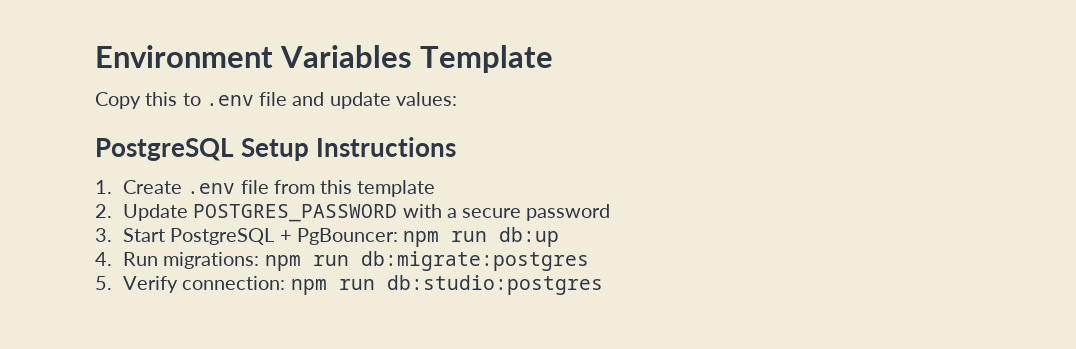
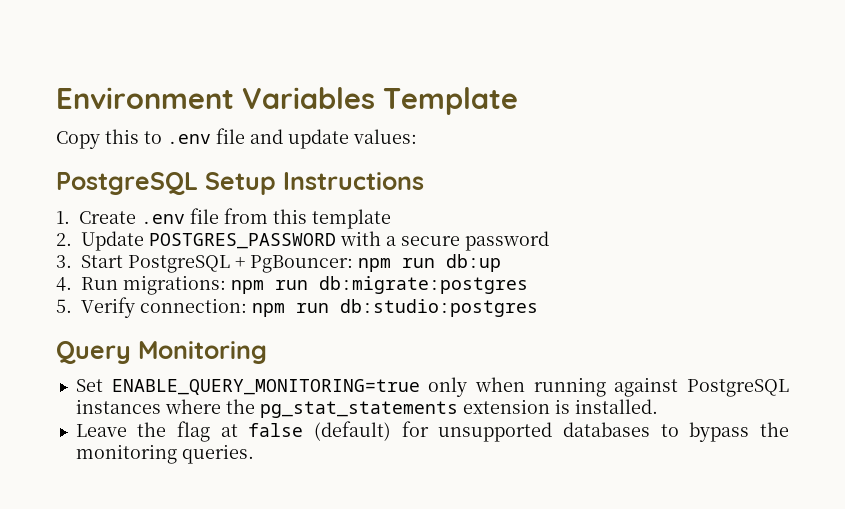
+ Query Monitoring
+ Set ENABLE_QUERY_MONITORING=true only when running against PostgreSQL instances where the pg_stat_statements extension is installed.
+ Leave the flag at false (default) for unsupported databases to bypass the monitoring queries.

